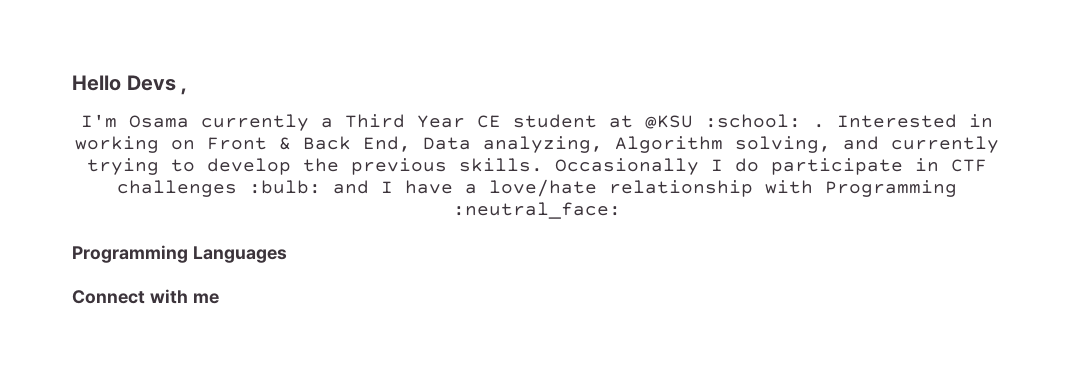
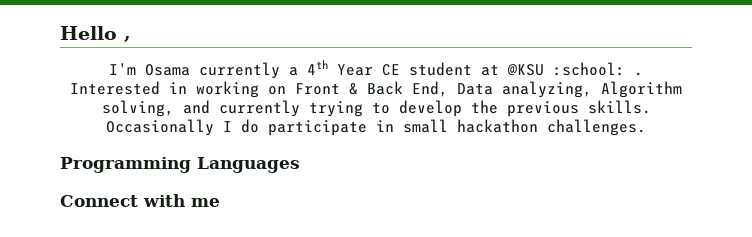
- Hello Devs ,
+ Hello ,
- I'm Osama currently a Third Year CE student at @KSU :school: .
+ I'm Osama currently a 4th Year CE student at @KSU :school: .
- Occasionally I do participate in CTF challenges :bulb: and I have a love/hate relationship with Programming :neutral_face:
+ Occasionally I do participate in small hackathon challenges.

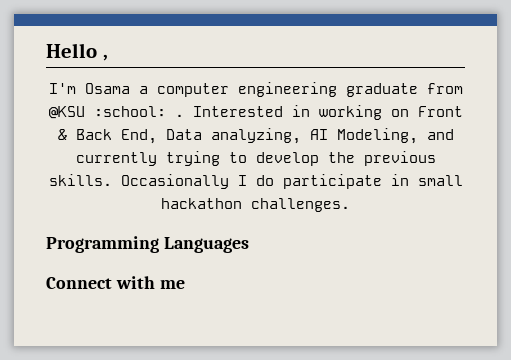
- I'm Osama currently a 4th Year CE student at @KSU :school: .
+ I'm Osama a computer engineering graduate from @KSU :school: .
- Interested in working on Front & Back End, Data analyzing, Algorithm solving, and currently trying to develop the previous skills.
+ Interested in working on Front & Back End, Data analyzing, AI Modeling, and currently trying to develop the previous skills.

